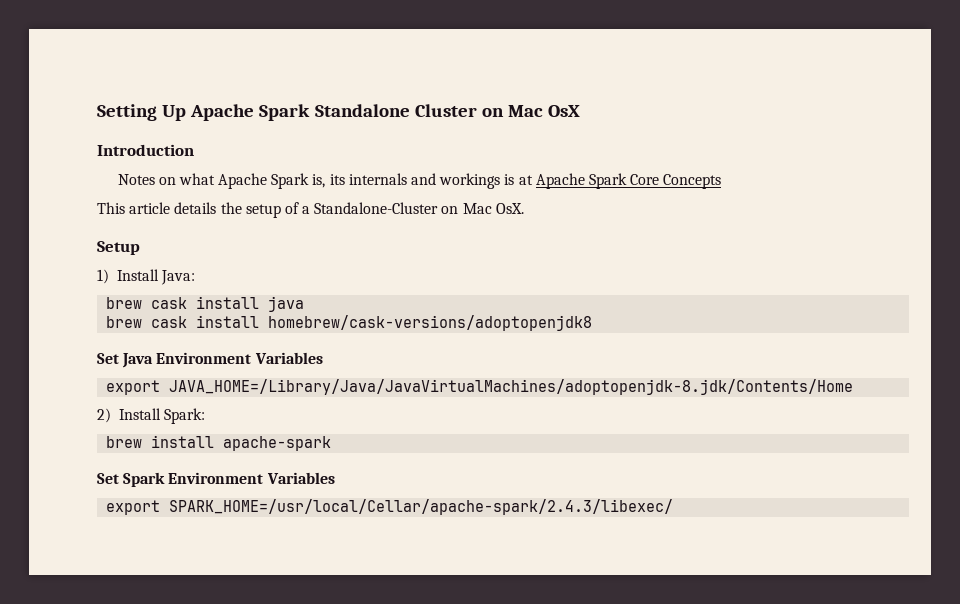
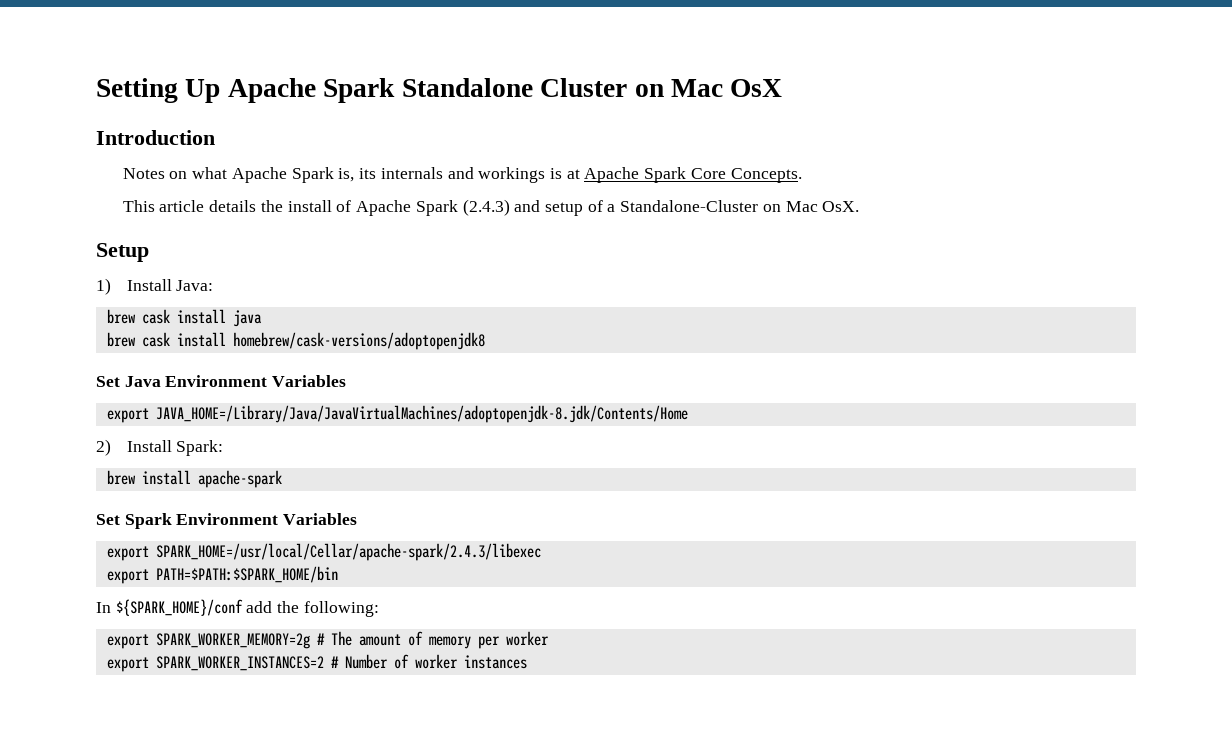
- Notes on what Apache Spark is, its internals and workings is at Apache Spark Core Concepts
+ Notes on what Apache Spark is, its internals and workings is at Apache Spark Core Concepts.
- This article details the setup of a Standalone-Cluster on Mac OsX.
+ This article details the install of Apache Spark (2.4.3) and setup of a Standalone-Cluster on Mac OsX.
- export SPARK_HOME=/usr/local/Cellar/apache-spark/2.4.3/libexec/
+ export SPARK_HOME=/usr/local/Cellar/apache-spark/2.4.3/libexec
+ export PATH=$PATH:$SPARK_HOME/bin
+ In ${SPARK_HOME}/conf add the following:
+ export SPARK_WORKER_MEMORY=2g # The amount of memory per worker
+ export SPARK_WORKER_INSTANCES=2 # Number of worker instances

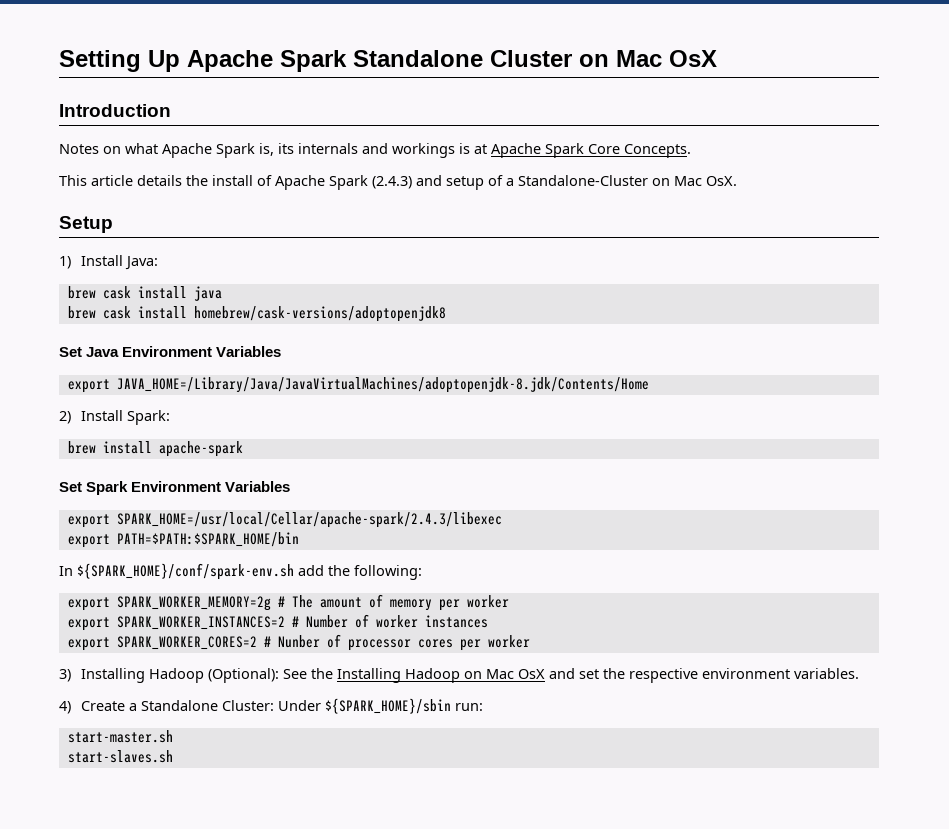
- In ${SPARK_HOME}/conf add the following:
+ In ${SPARK_HOME}/conf/spark-env.sh add the following:
+ export SPARK_WORKER_CORES=2 # Nunber of processor cores per worker
+ 3) Installing Hadoop (Optional): See the Installing Hadoop on Mac OsX and set the respective environment variables.
+ 4) Create a Standalone Cluster: Under ${SPARK_HOME}/sbin run:
+ start-master.sh
+ start-slaves.sh

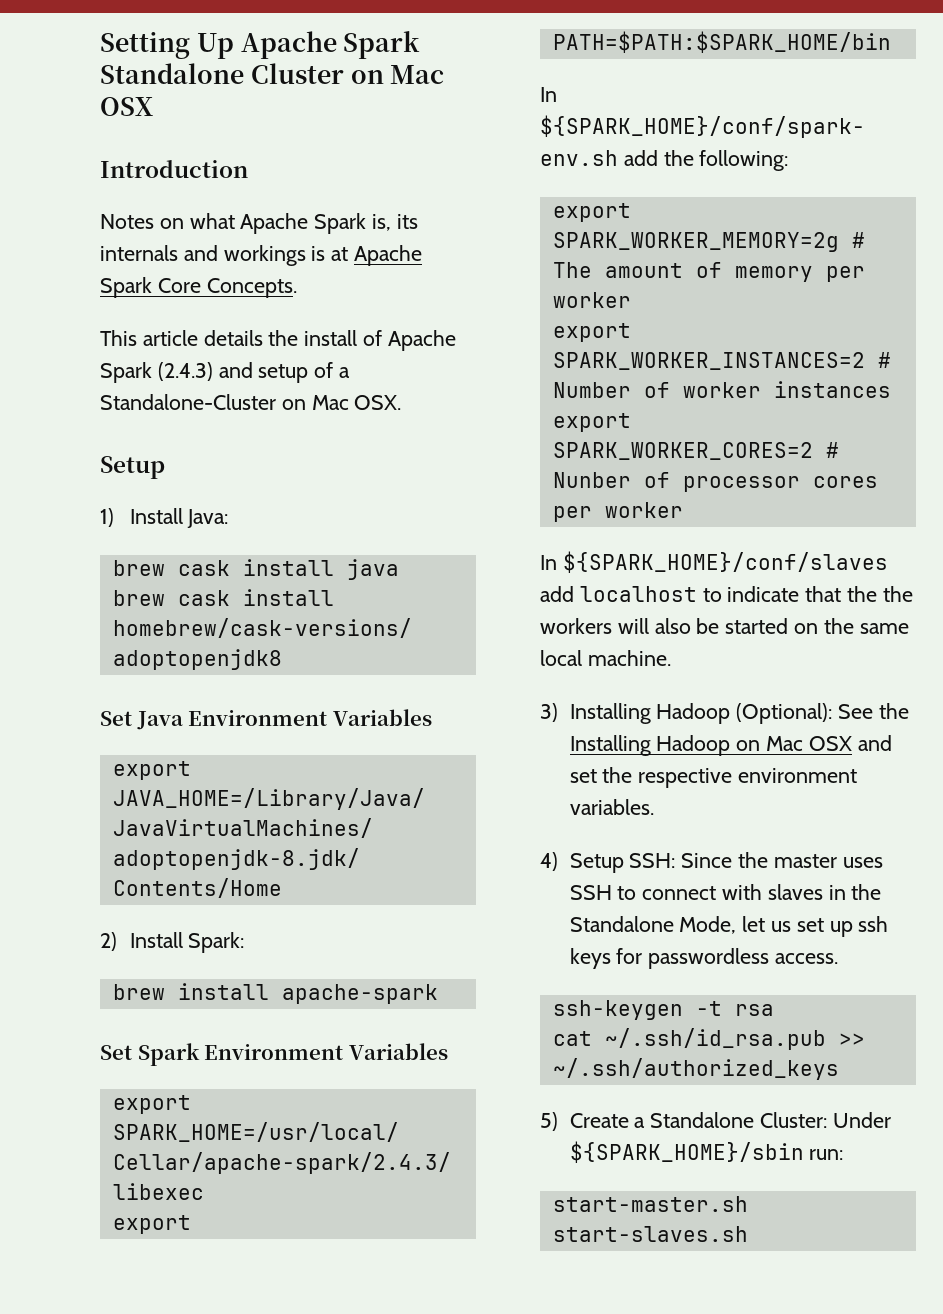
- Setting Up Apache Spark Standalone Cluster on Mac OsX
+ Setting Up Apache Spark Standalone Cluster on Mac OSX
- This article details the install of Apache Spark (2.4.3) and setup of a Standalone-Cluster on Mac OsX.
+ This article details the install of Apache Spark (2.4.3) and setup of a Standalone-Cluster on Mac OSX.
+ In ${SPARK_HOME}/conf/slaves add localhost to indicate that the the workers will also be started on the same local machine.
- 3) Installing Hadoop (Optional): See the Installing Hadoop on Mac OsX and set the respective environment variables.
+ 3) Installing Hadoop (Optional): See the Installing Hadoop on Mac OSX and set the respective environment variables.
- 4) Create a Standalone Cluster: Under ${SPARK_HOME}/sbin run:
+ 4) Setup SSH: Since the master uses SSH to connect with slaves in the Standalone Mode, let us set up ssh keys for passwordless access.
+ ssh-keygen -t rsa
+ cat ~/.ssh/id_rsa.pub >> ~/.ssh/authorized_keys
+ 5) Create a Standalone Cluster: Under ${SPARK_HOME}/sbin run:

